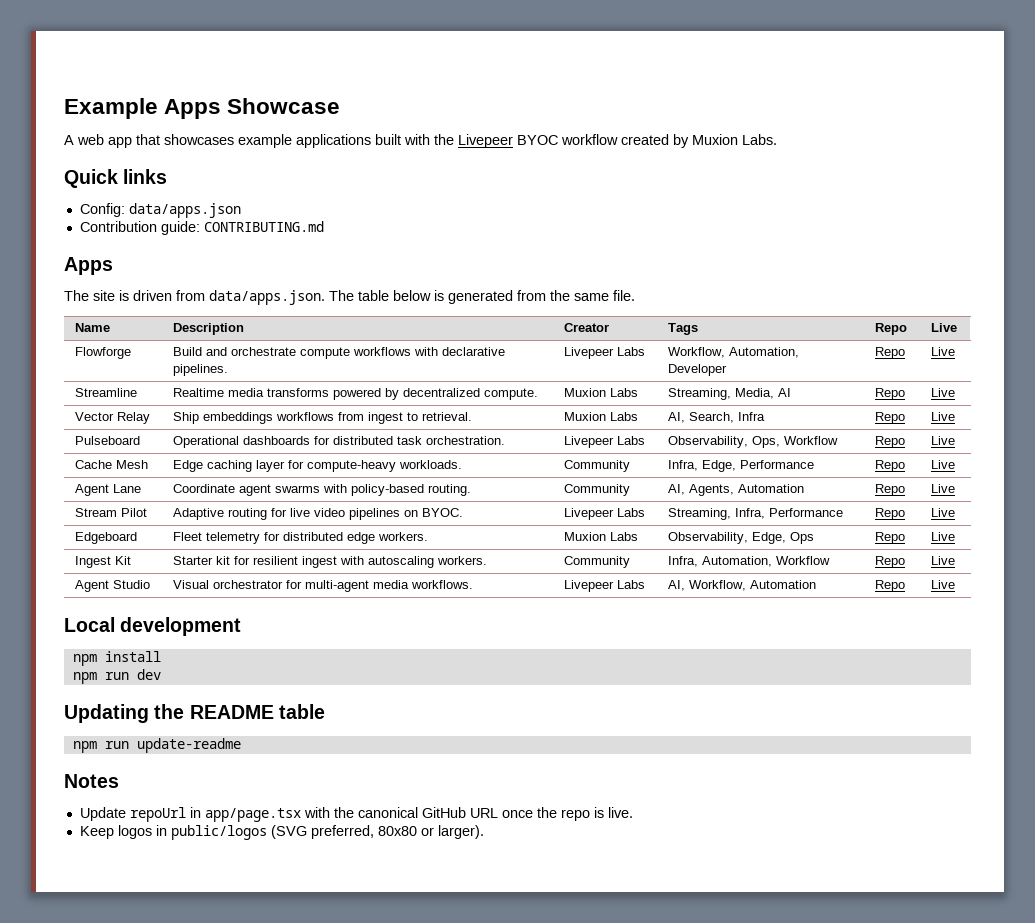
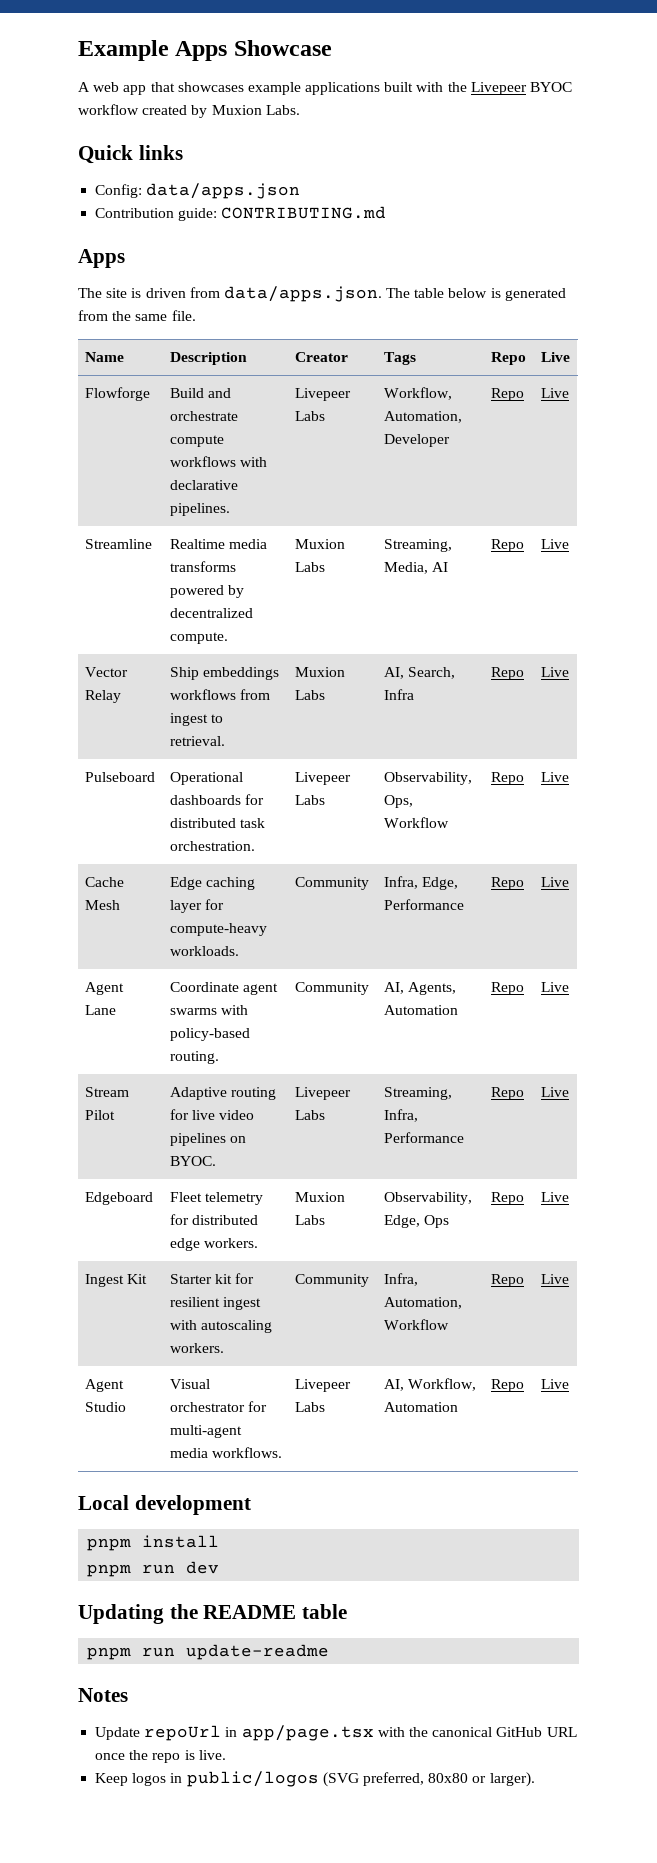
- npm install
+ pnpm install
- npm run dev
+ pnpm run dev
- npm run update-readme
+ pnpm run update-readme

